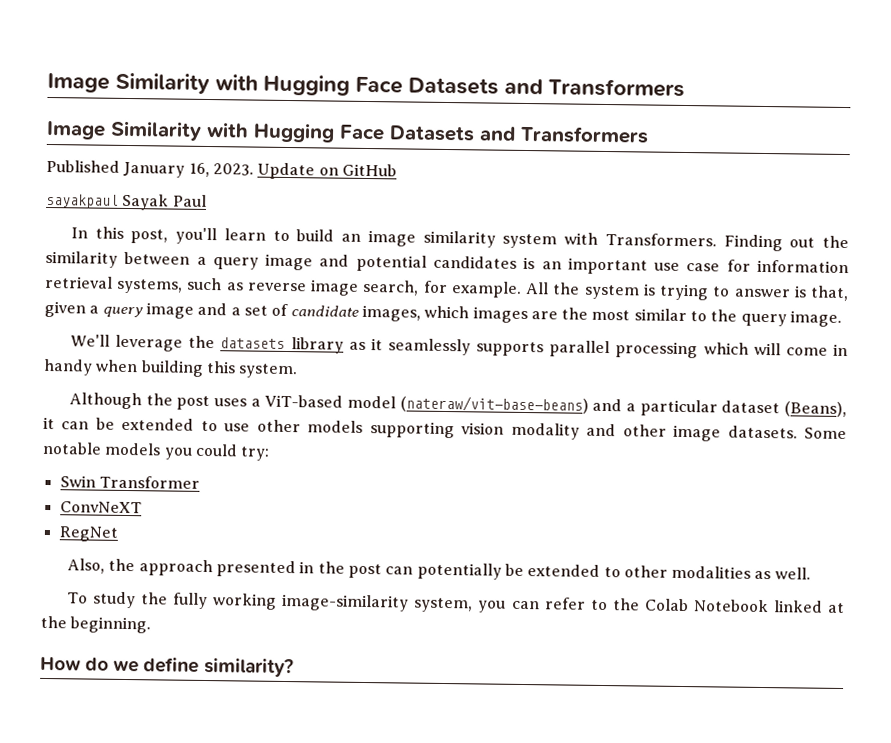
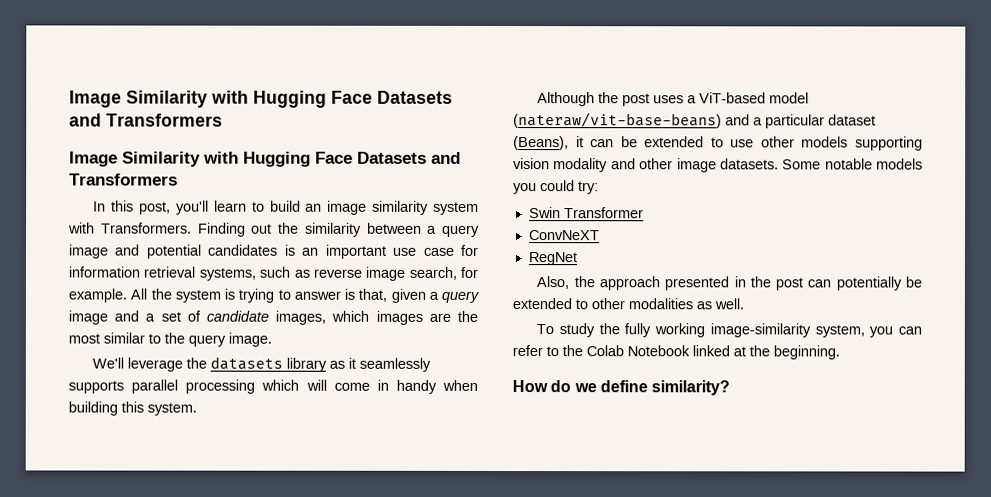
- Published January 16, 2023. Update on GitHub
- sayakpaul Sayak Paul

